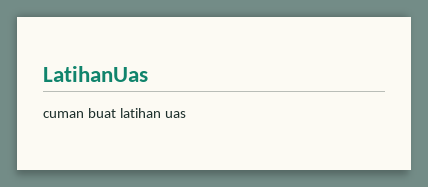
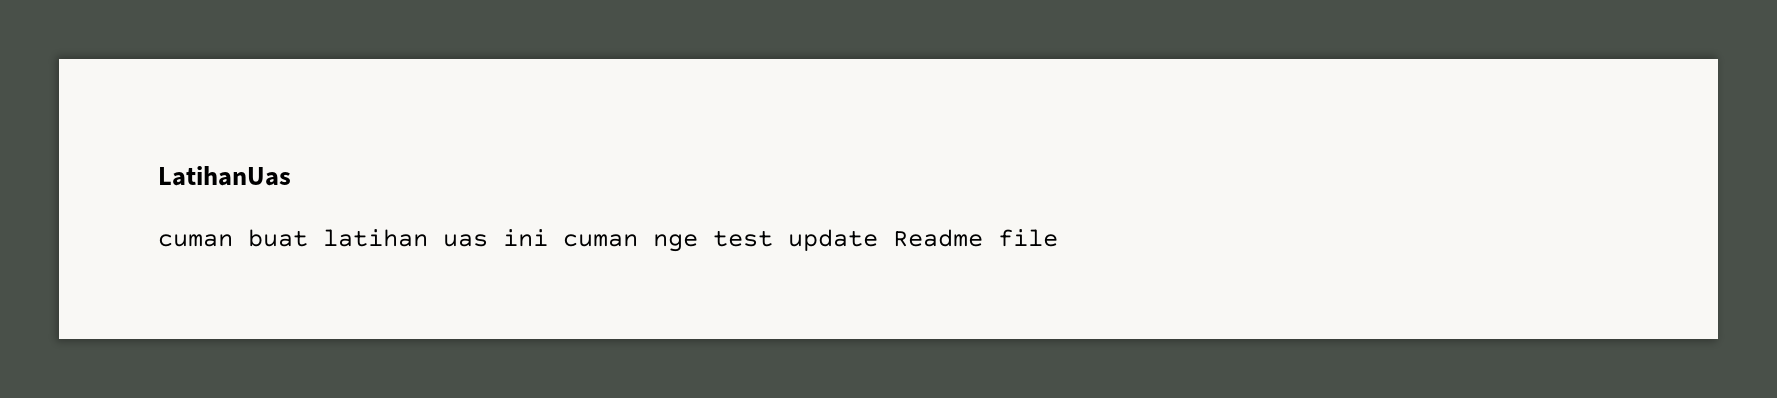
- cuman buat latihan uas
+ cuman buat latihan uas ini cuman nge test update Readme file

